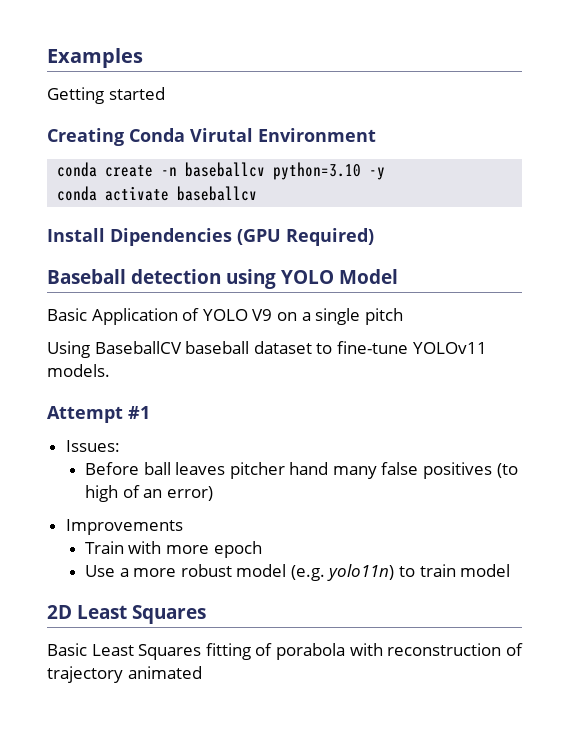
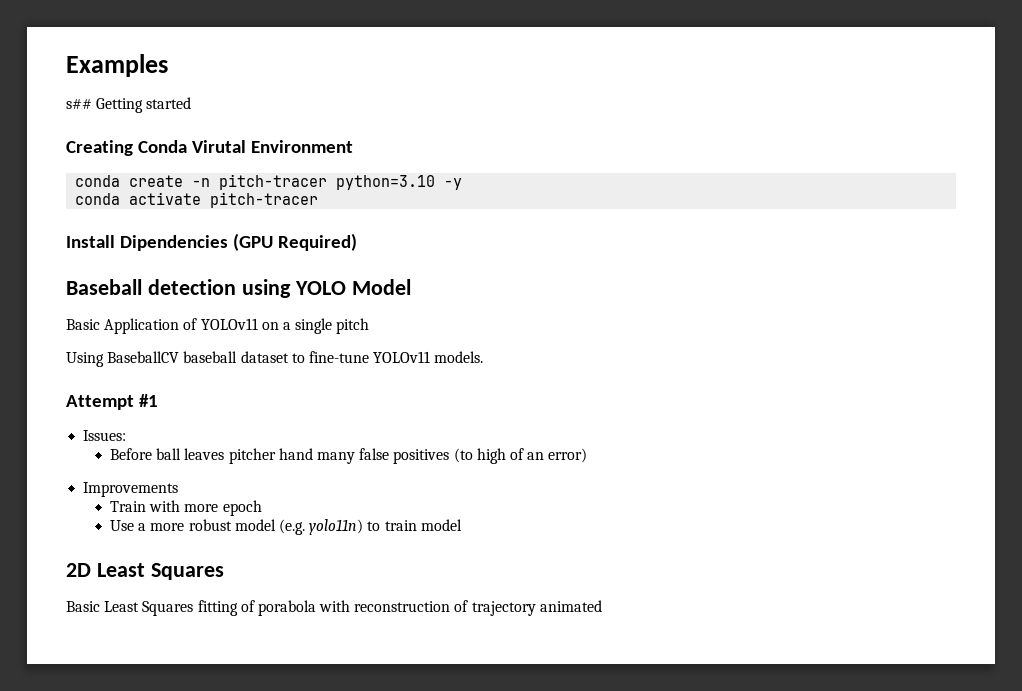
- Getting started
+ s## Getting started
- conda create -n baseballcv python=3.10 -y
+ conda create -n pitch-tracer python=3.10 -y
- conda activate baseballcv
+ conda activate pitch-tracer
- Basic Application of YOLO V9 on a single pitch
+ Basic Application of YOLOv11 on a single pitch

